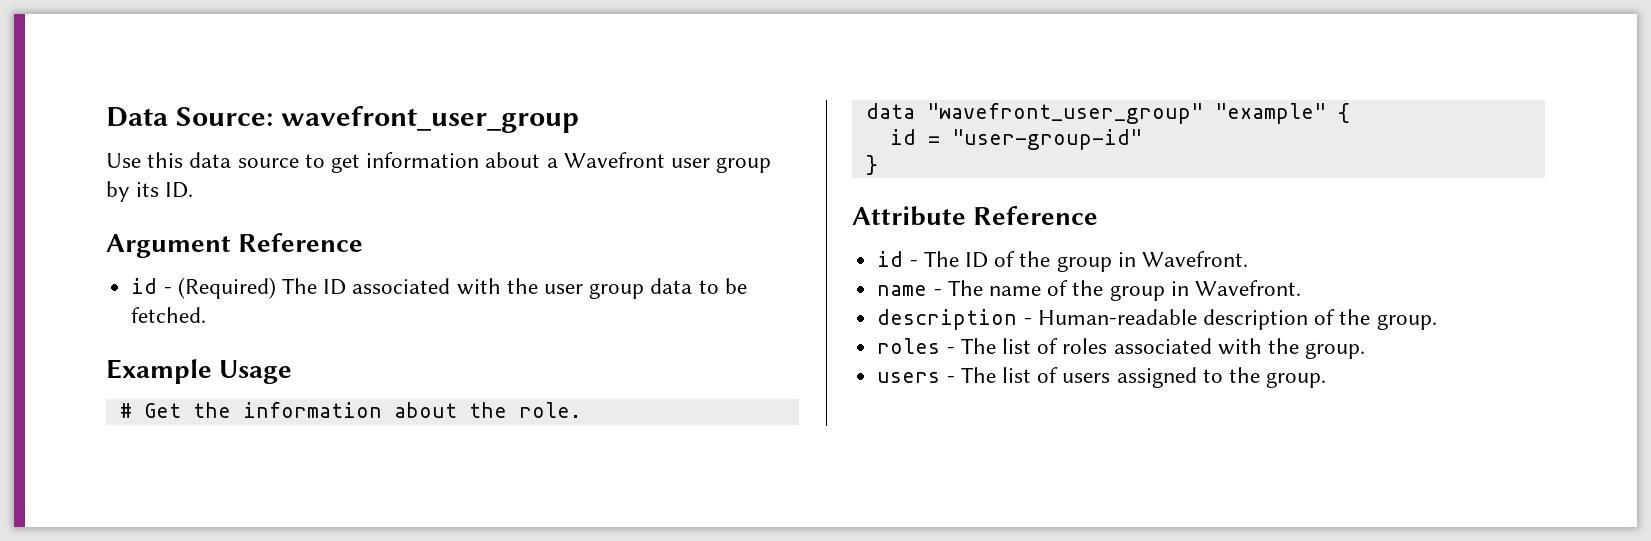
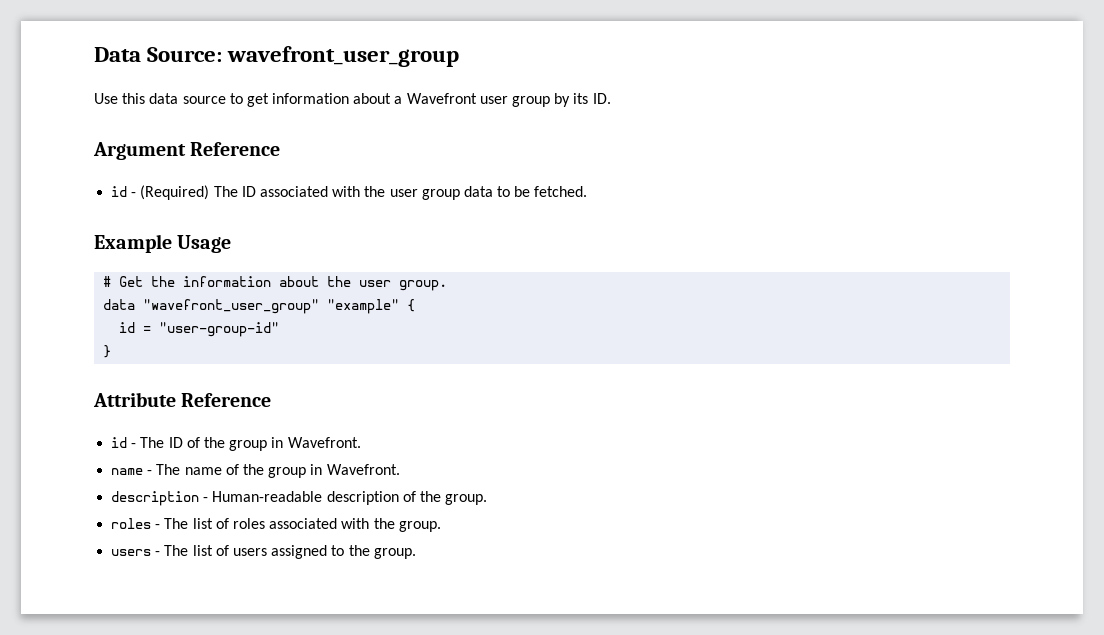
- # Get the information about the role.
+ # Get the information about the user group.

